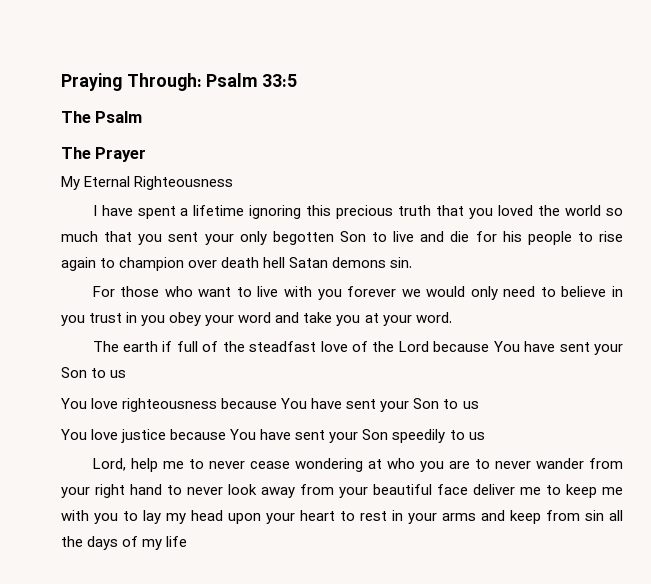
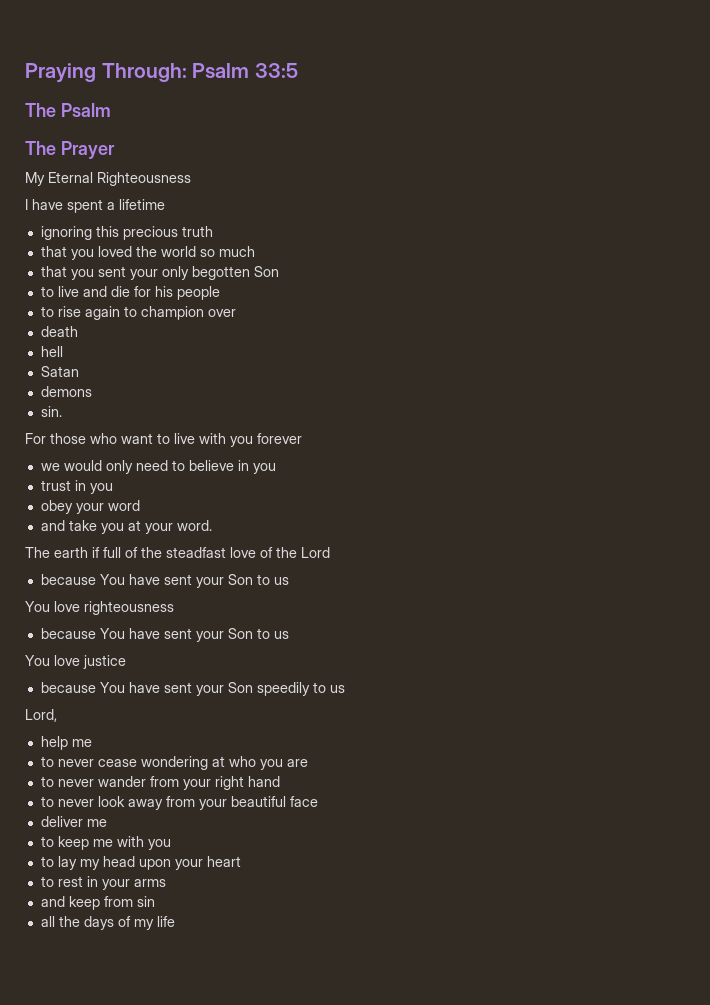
- I have spent a lifetime ignoring this precious truth that you loved the world so much that you sent your only begotten Son to live and die for his people to rise again to champion over death hell Satan demons sin.
+ I have spent a lifetime
+ ignoring this precious truth
+ that you loved the world so much
+ that you sent your only begotten Son
+ to live and die for his people
+ to rise again to champion over
+ death
+ hell
+ Satan
+ demons
+ sin.
- For those who want to live with you forever we would only need to believe in you trust in you obey your word and take you at your word.
+ For those who want to live with you forever
+ we would only need to believe in you
+ trust in you
+ obey your word
+ and take you at your word.
- The earth if full of the steadfast love of the Lord because You have sent your Son to us
+ The earth if full of the steadfast love of the Lord
+ because You have sent your Son to us
- You love righteousness because You have sent your Son to us
+ You love righteousness
+ because You have sent your Son to us
- You love justice because You have sent your Son speedily to us
+ You love justice
+ because You have sent your Son speedily to us
- Lord, help me to never cease wondering at who you are to never wander from your right hand to never look away from your beautiful face deliver me to keep me with you to lay my head upon your heart to rest in your arms and keep from sin all the days of my life
+ Lord,
+ help me
+ to never cease wondering at who you are
+ to never wander from your right hand
+ to never look away from your beautiful face
+ deliver me
+ to keep me with you
+ to lay my head upon your heart
+ to rest in your arms
+ and keep from sin
+ all the days of my life

